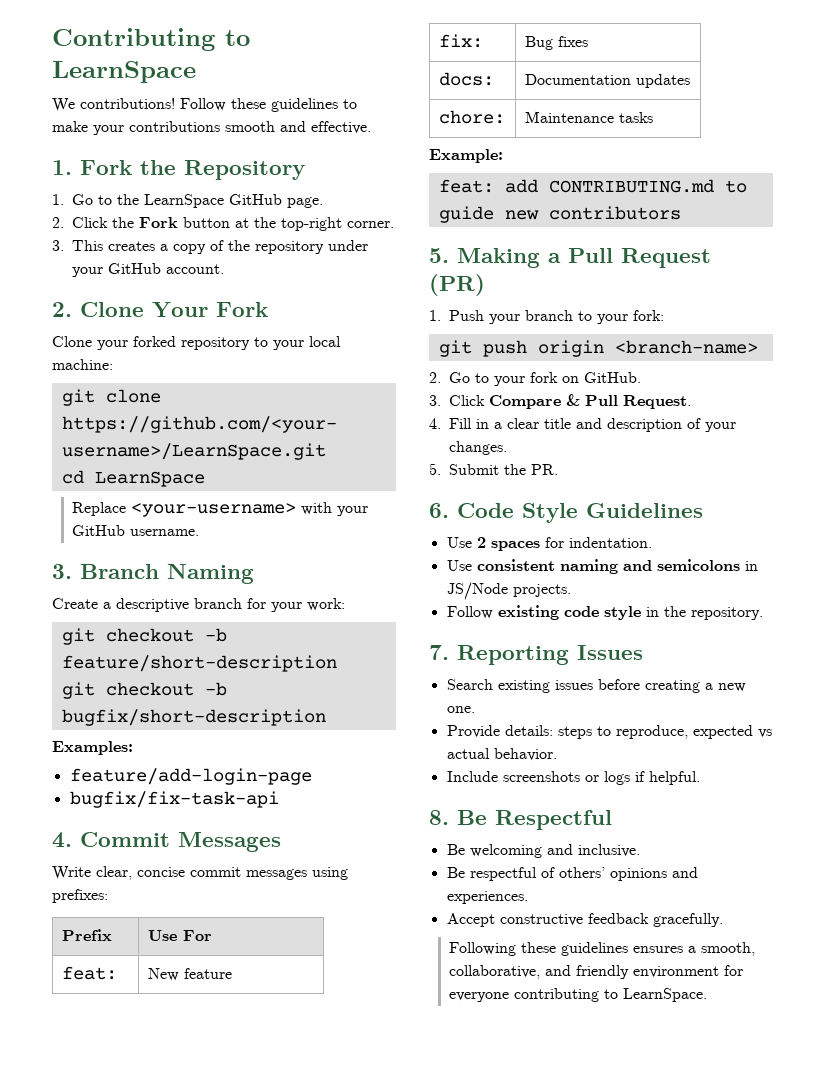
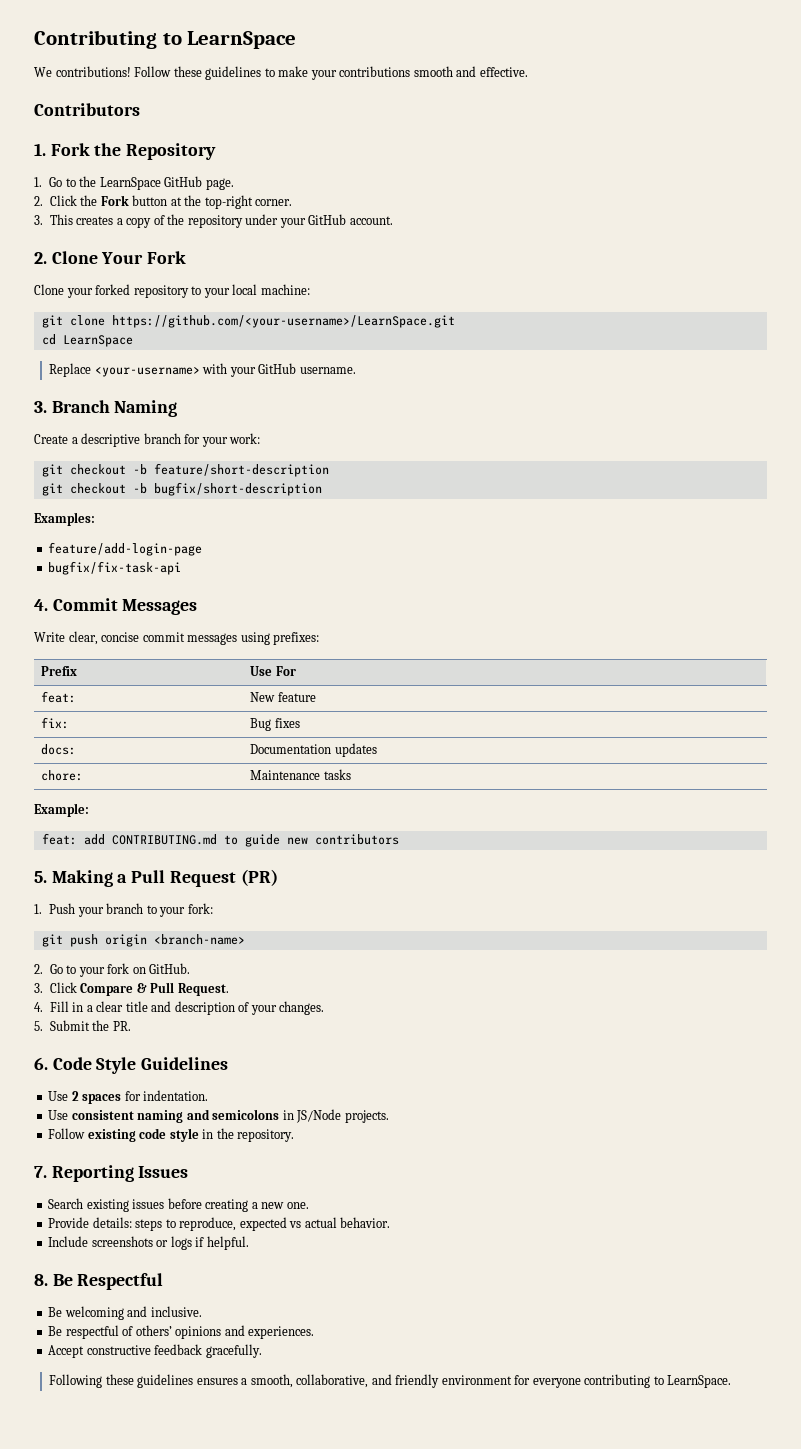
+ Contributors

